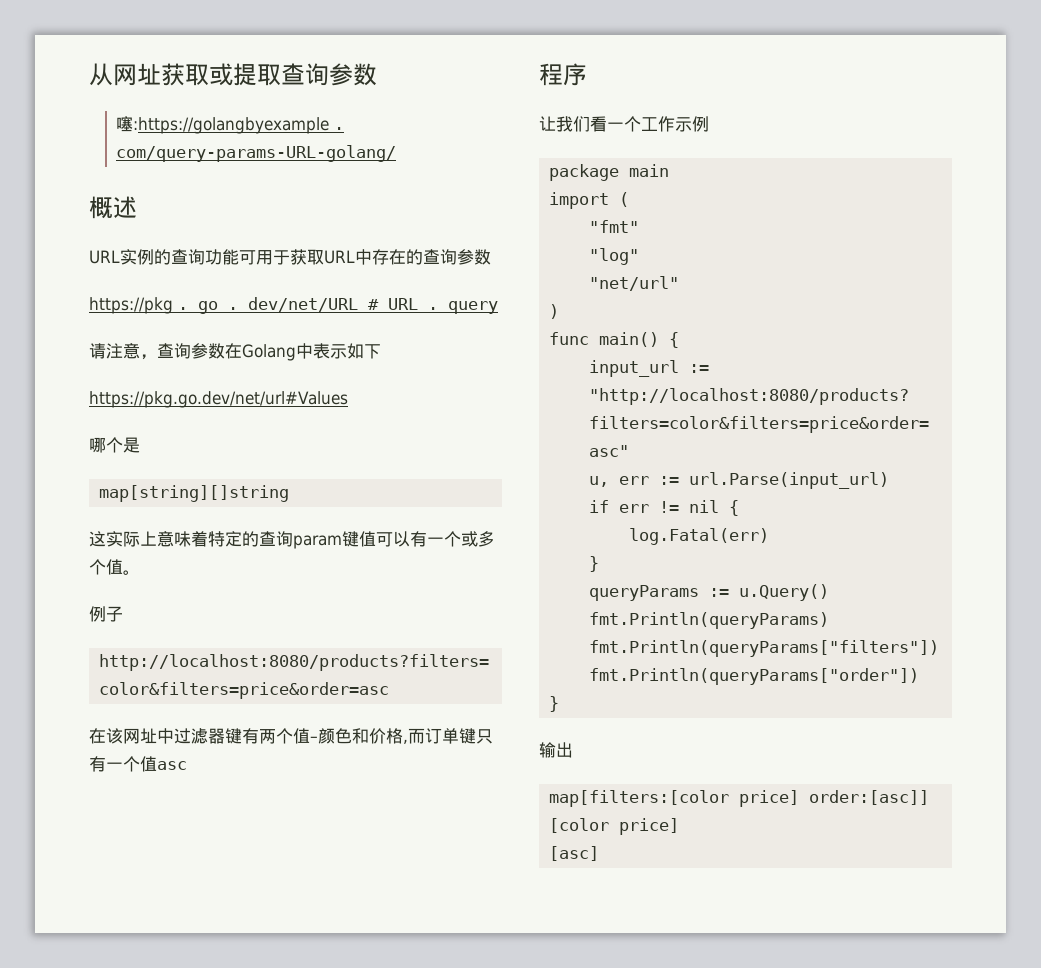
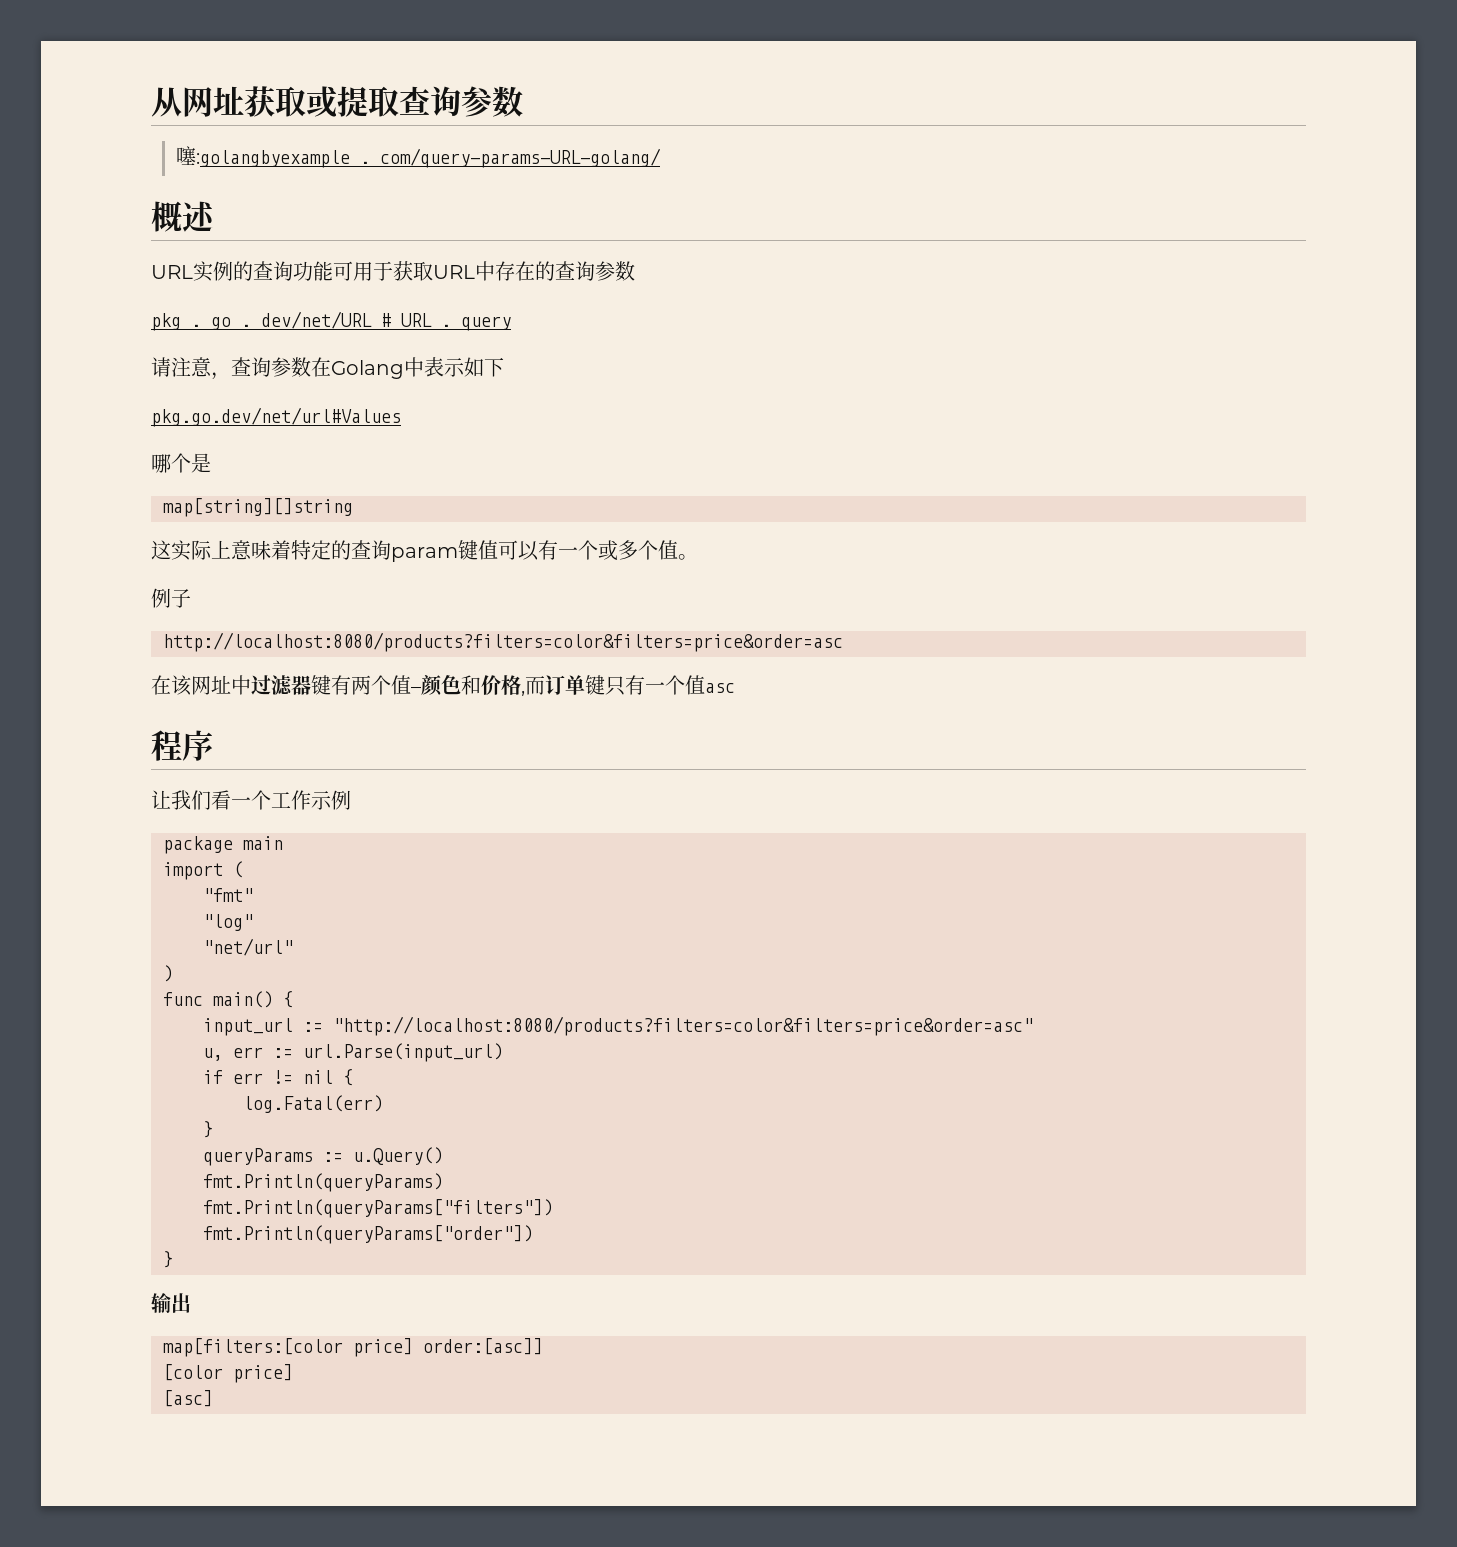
- 噻:https://golangbyexample . com/query-params-URL-golang/
+ 噻:golangbyexample . com/query-params-URL-golang/
- https://pkg . go . dev/net/URL # URL . query
+ pkg . go . dev/net/URL # URL . query
- https://pkg.go.dev/net/url#Values
+ pkg.go.dev/net/url#Values

